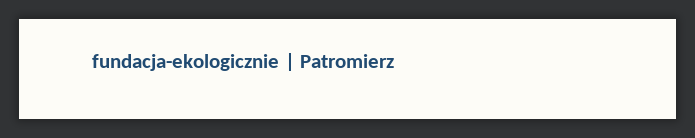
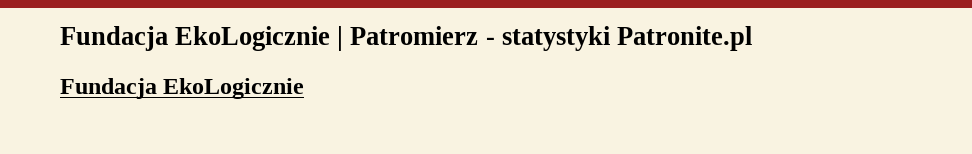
- fundacja-ekologicznie | Patromierz
+ Fundacja EkoLogicznie | Patromierz - statystyki Patronite.pl
+ Fundacja EkoLogicznie

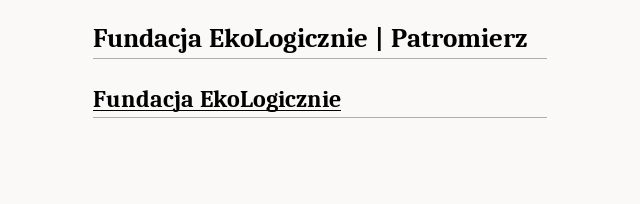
- Fundacja EkoLogicznie | Patromierz - statystyki Patronite.pl
+ Fundacja EkoLogicznie | Patromierz

